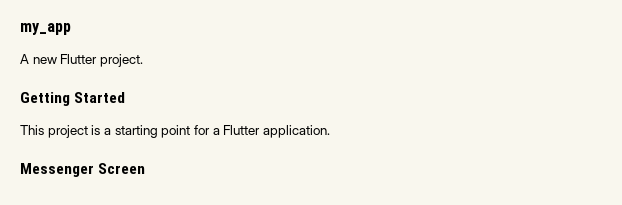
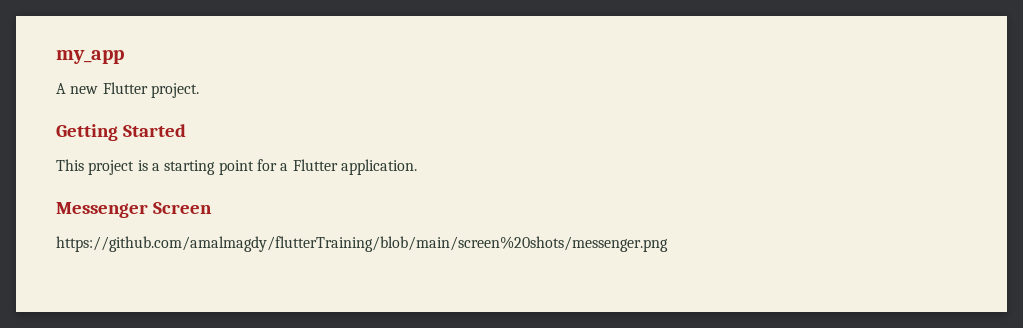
+ https://github.com/amalmagdy/flutterTraining/blob/main/screen%20shots/messenger.png

